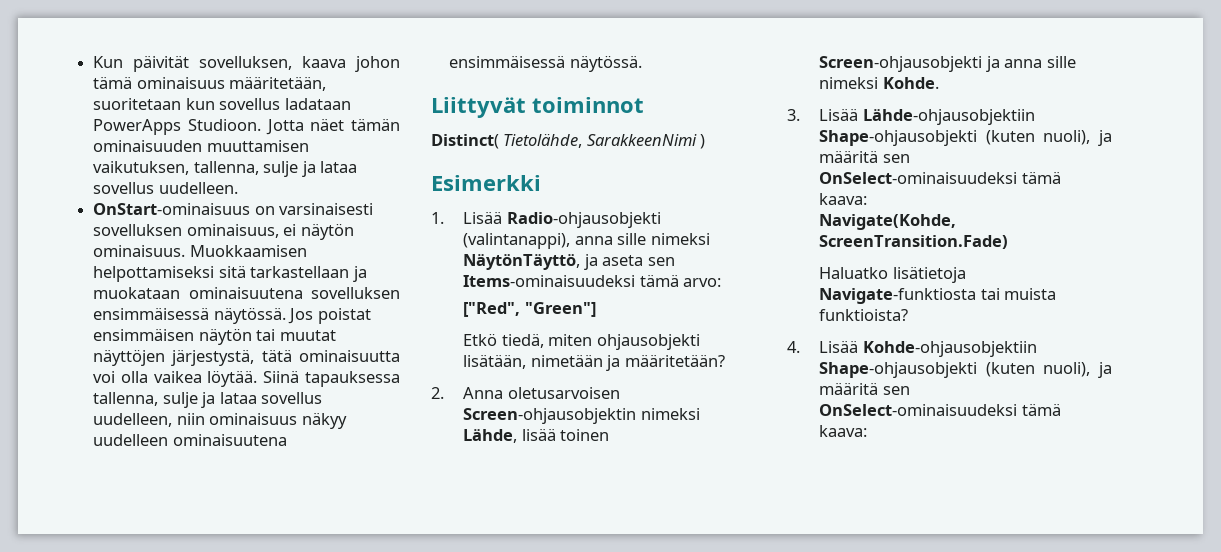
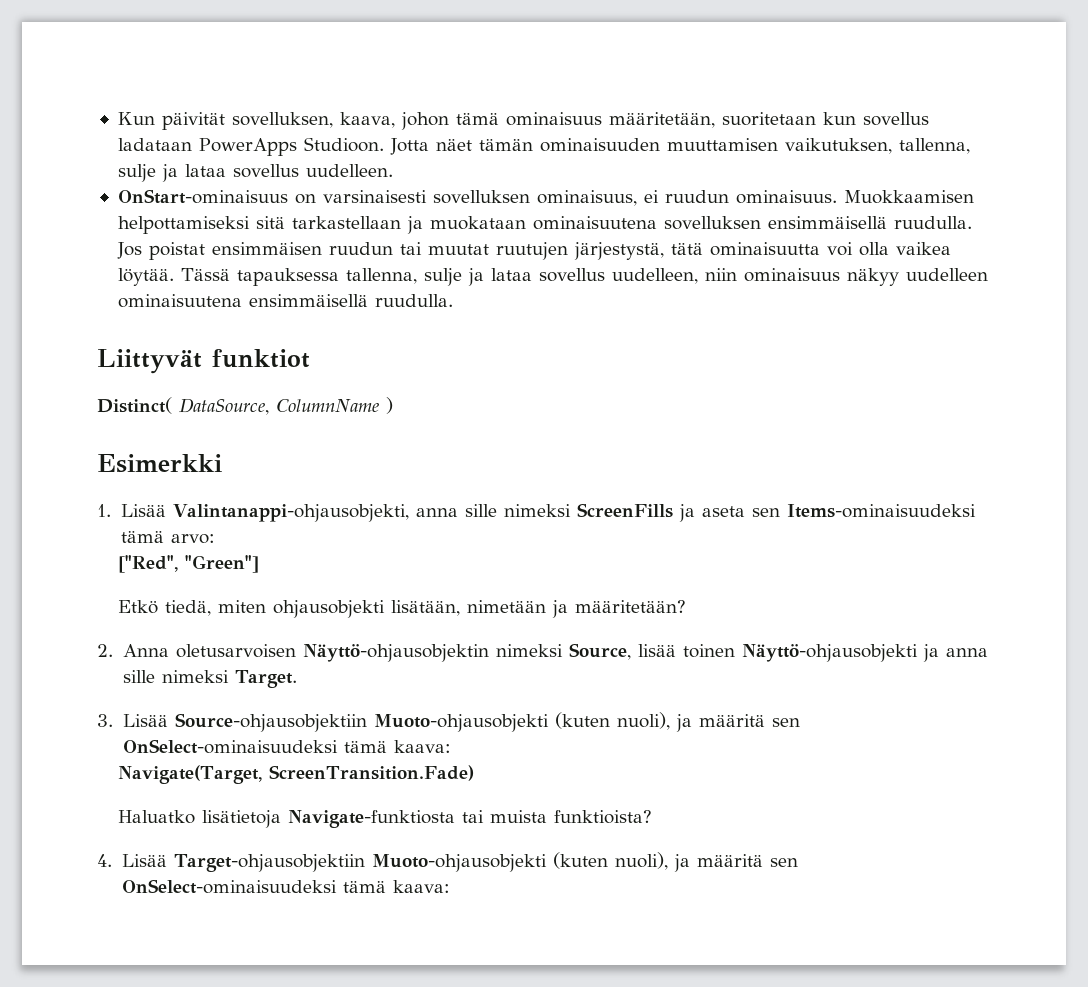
- Kun päivität sovelluksen, kaava johon tämä ominaisuus määritetään, suoritetaan kun sovellus ladataan PowerApps Studioon.
+ Kun päivität sovelluksen, kaava, johon tämä ominaisuus määritetään, suoritetaan kun sovellus ladataan PowerApps Studioon.
- OnStart-ominaisuus on varsinaisesti sovelluksen ominaisuus, ei näytön ominaisuus.
+ OnStart-ominaisuus on varsinaisesti sovelluksen ominaisuus, ei ruudun ominaisuus.
- Muokkaamisen helpottamiseksi sitä tarkastellaan ja muokataan ominaisuutena sovelluksen ensimmäisessä näytössä.
+ Muokkaamisen helpottamiseksi sitä tarkastellaan ja muokataan ominaisuutena sovelluksen ensimmäisellä ruudulla.
- Jos poistat ensimmäisen näytön tai muutat näyttöjen järjestystä, tätä ominaisuutta voi olla vaikea löytää.
+ Jos poistat ensimmäisen ruudun tai muutat ruutujen järjestystä, tätä ominaisuutta voi olla vaikea löytää.
- Siinä tapauksessa tallenna, sulje ja lataa sovellus uudelleen, niin ominaisuus näkyy uudelleen ominaisuutena ensimmäisessä näytössä.
+ Tässä tapauksessa tallenna, sulje ja lataa sovellus uudelleen, niin ominaisuus näkyy uudelleen ominaisuutena ensimmäisellä ruudulla.
- Liittyvät toiminnot
+ Liittyvät funktiot
- Distinct( Tietolähde, SarakkeenNimi )
+ Distinct( DataSource, ColumnName )
- 1. Lisää Radio-ohjausobjekti (valintanappi), anna sille nimeksi NäytönTäyttö, ja aseta sen Items-ominaisuudeksi tämä arvo:
+ 1. Lisää Valintanappi-ohjausobjekti, anna sille nimeksi ScreenFills ja aseta sen Items-ominaisuudeksi tämä arvo:
- 2. Anna oletusarvoisen Screen-ohjausobjektin nimeksi Lähde, lisää toinen Screen-ohjausobjekti ja anna sille nimeksi Kohde.
+ 2. Anna oletusarvoisen Näyttö-ohjausobjektin nimeksi Source, lisää toinen Näyttö-ohjausobjekti ja anna sille nimeksi Target.
- 3. Lisää Lähde-ohjausobjektiin Shape-ohjausobjekti (kuten nuoli), ja määritä sen OnSelect-ominaisuudeksi tämä kaava:
+ 3. Lisää Source-ohjausobjektiin Muoto-ohjausobjekti (kuten nuoli), ja määritä sen OnSelect-ominaisuudeksi tämä kaava:
- Navigate(Kohde, ScreenTransition.Fade)
+ Navigate(Target, ScreenTransition.Fade)
- 4. Lisää Kohde-ohjausobjektiin Shape-ohjausobjekti (kuten nuoli), ja määritä sen OnSelect-ominaisuudeksi tämä kaava:
+ 4. Lisää Target-ohjausobjektiin Muoto-ohjausobjekti (kuten nuoli), ja määritä sen OnSelect-ominaisuudeksi tämä kaava:

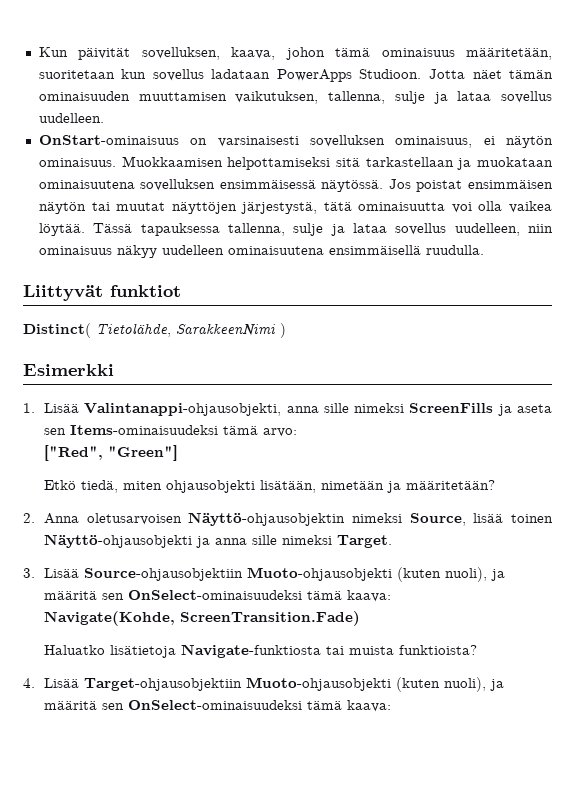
- OnStart-ominaisuus on varsinaisesti sovelluksen ominaisuus, ei ruudun ominaisuus.
+ OnStart-ominaisuus on varsinaisesti sovelluksen ominaisuus, ei näytön ominaisuus.
- Muokkaamisen helpottamiseksi sitä tarkastellaan ja muokataan ominaisuutena sovelluksen ensimmäisellä ruudulla.
+ Muokkaamisen helpottamiseksi sitä tarkastellaan ja muokataan ominaisuutena sovelluksen ensimmäisessä näytössä.
- Jos poistat ensimmäisen ruudun tai muutat ruutujen järjestystä, tätä ominaisuutta voi olla vaikea löytää.
+ Jos poistat ensimmäisen näytön tai muutat näyttöjen järjestystä, tätä ominaisuutta voi olla vaikea löytää.
- Distinct( DataSource, ColumnName )
+ Distinct( Tietolähde, SarakkeenNimi )
- Navigate(Target, ScreenTransition.Fade)
+ Navigate(Kohde, ScreenTransition.Fade)

